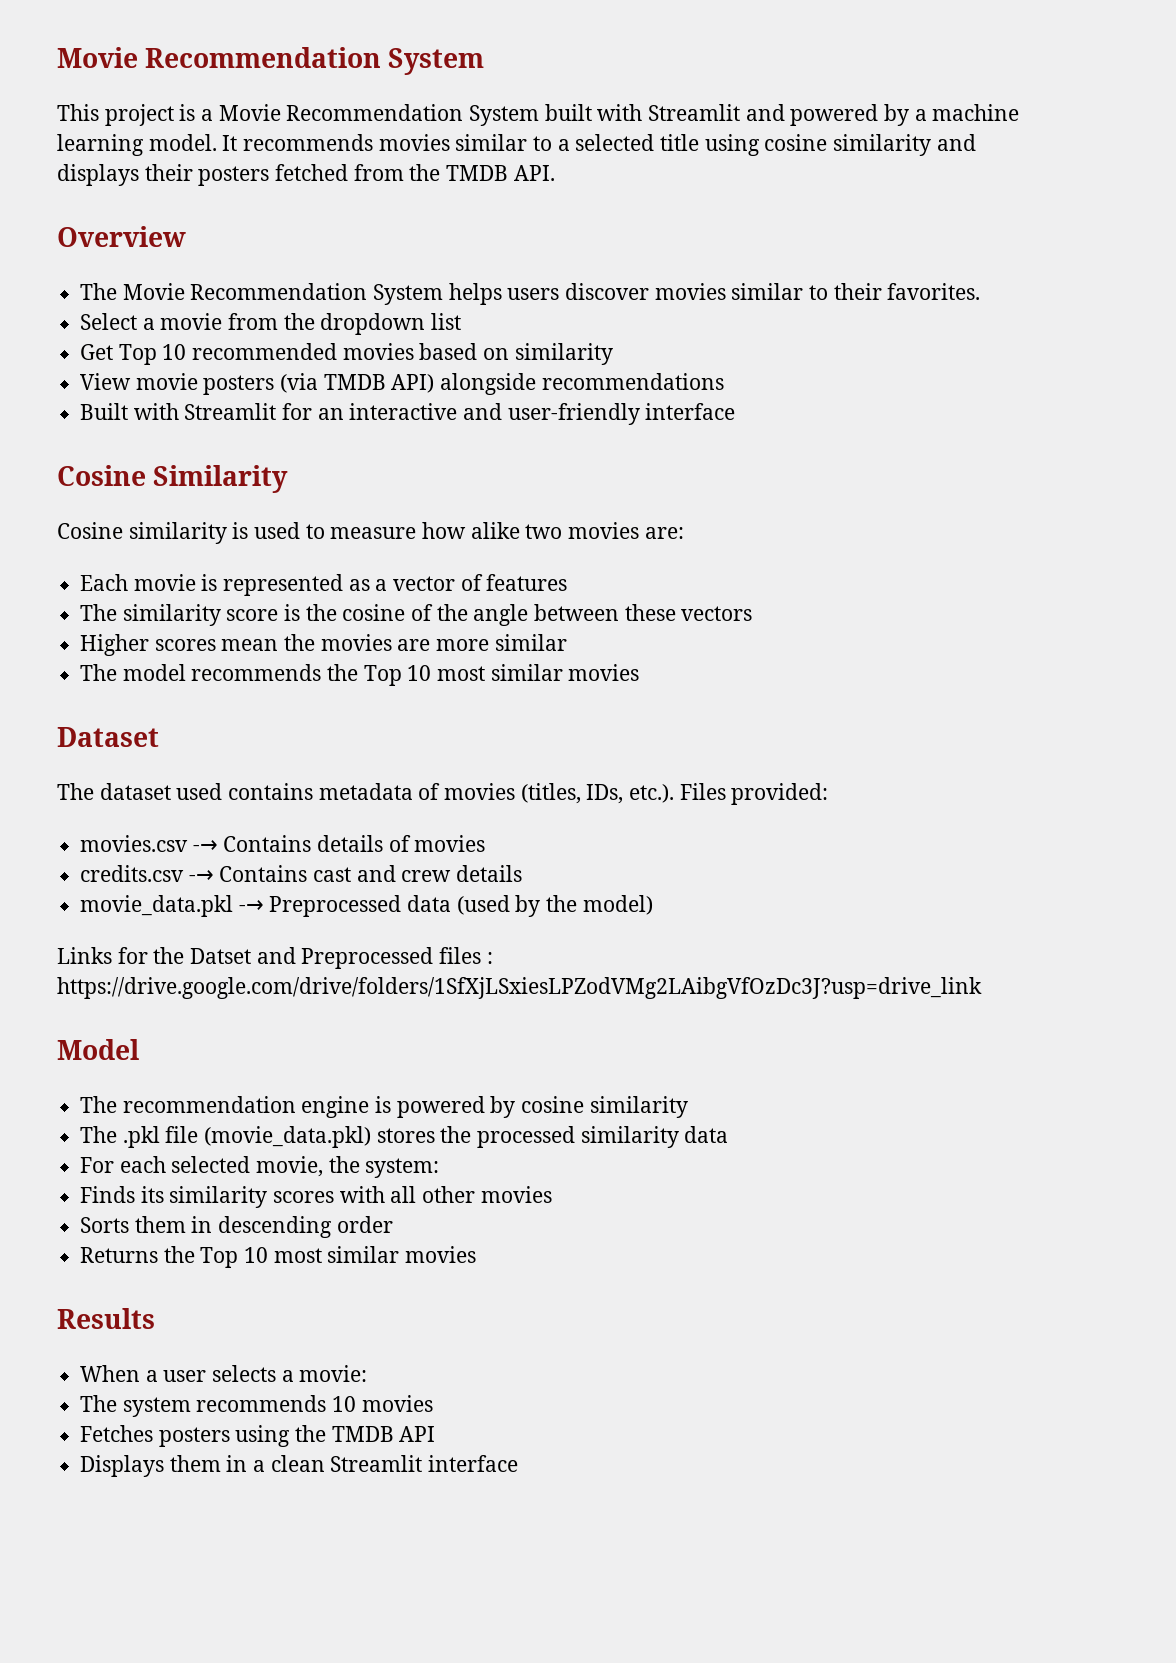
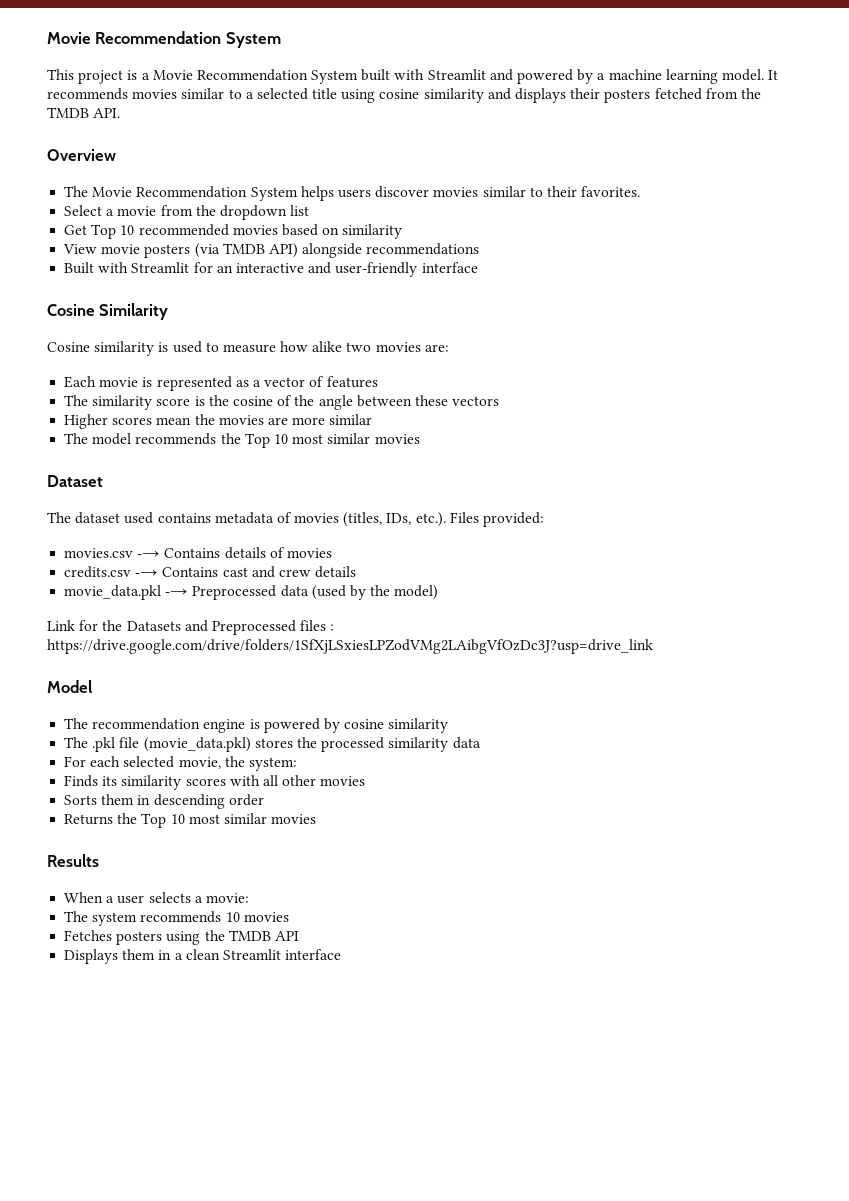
- Links for the Datset and Preprocessed files : https://drive.google.com/drive/folders/1SfXjLSxiesLPZodVMg2LAibgVfOzDc3J?usp=drive_link
+ Link for the Datasets and Preprocessed files : https://drive.google.com/drive/folders/1SfXjLSxiesLPZodVMg2LAibgVfOzDc3J?usp=drive_link

